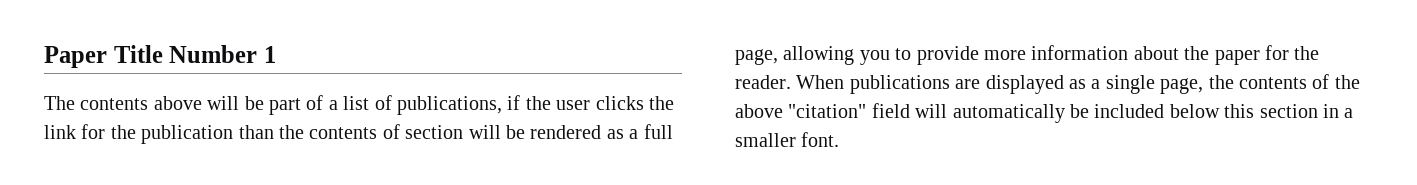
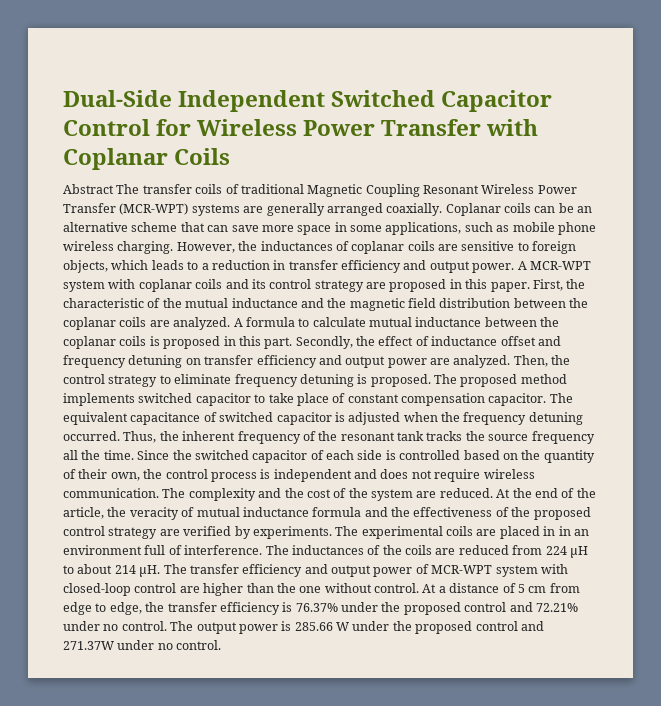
- Paper Title Number 1
- The contents above will be part of a list of publications, if the user clicks the link for the publication than the contents of section will be rendered as a full page, allowing you to provide more information about the paper for the reader. When publications are displayed as a single page, the contents of the above "citation" field will automatically be included below this section in a smaller font.
+ Dual-Side Independent Switched Capacitor Control for Wireless Power Transfer with Coplanar Coils
+ Abstract The transfer coils of traditional Magnetic Coupling Resonant Wireless Power Transfer (MCR-WPT) systems are generally arranged coaxially. Coplanar coils can be an alternative scheme that can save more space in some applications, such as mobile phone wireless charging. However, the inductances of coplanar coils are sensitive to foreign objects, which leads to a reduction in transfer efficiency and output power. A MCR-WPT system with coplanar coils and its control strategy are proposed in this paper. First, the characteristic of the mutual inductance and the magnetic field distribution between the coplanar coils are analyzed. A formula to calculate mutual inductance between the coplanar coils is proposed in this part. Secondly, the effect of inductance offset and frequency detuning on transfer efficiency and output power are analyzed. Then, the control strategy to eliminate frequency detuning is proposed. The proposed method implements switched capacitor to take place of constant compensation capacitor. The equivalent capacitance of switched capacitor is adjusted when the frequency detuning occurred. Thus, the inherent frequency of the resonant tank tracks the source frequency all the time. Since the switched capacitor of each side is controlled based on the quantity of their own, the control process is independent and does not require wireless communication. The complexity and the cost of the system are reduced. At the end of the article, the veracity of mutual inductance formula and the effectiveness of the proposed control strategy are verified by experiments. The experimental coils are placed in in an environment full of interference. The inductances of the coils are reduced from 224 μH to about 214 μH. The transfer efficiency and output power of MCR-WPT system with closed-loop control are higher than the one without control. At a distance of 5 cm from edge to edge, the transfer efficiency is 76.37% under the proposed control and 72.21% under no control. The output power is 285.66 W under the proposed control and 271.37W under no control.

